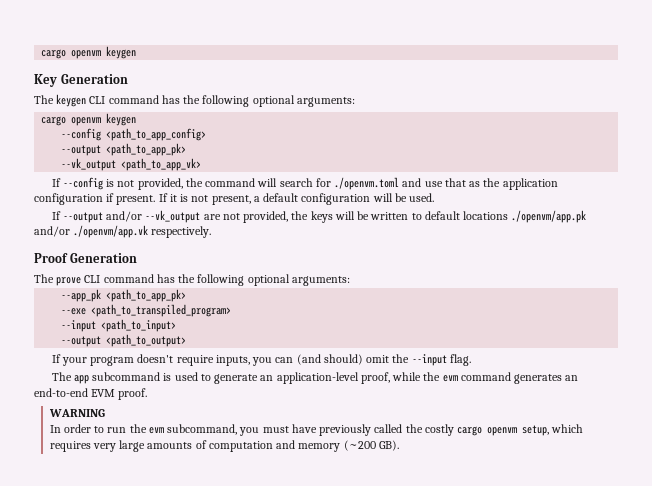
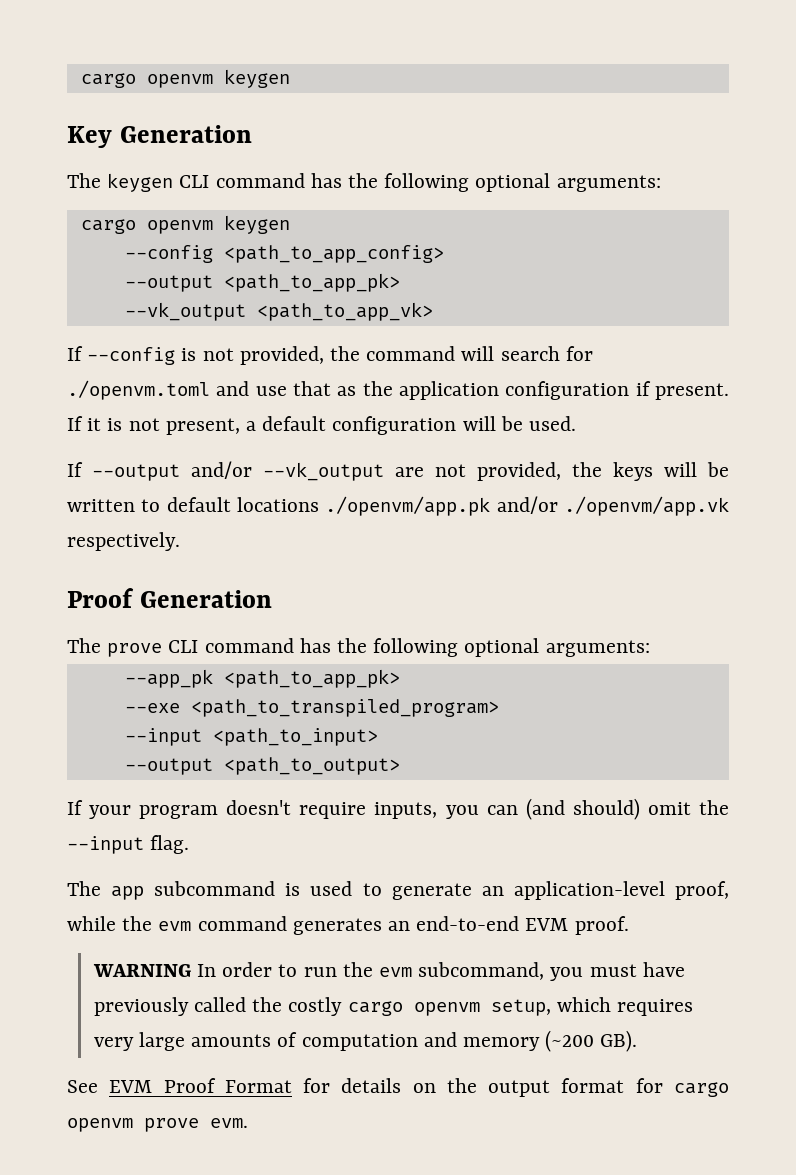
- WARNING
- In order to run the evm subcommand, you must have previously called the costly cargo openvm setup, which requires very large amounts of computation and memory (~200 GB).
+ WARNING In order to run the evm subcommand, you must have previously called the costly cargo openvm setup, which requires very large amounts of computation and memory (~200 GB).
+ See EVM Proof Format for details on the output format for cargo openvm prove evm.

